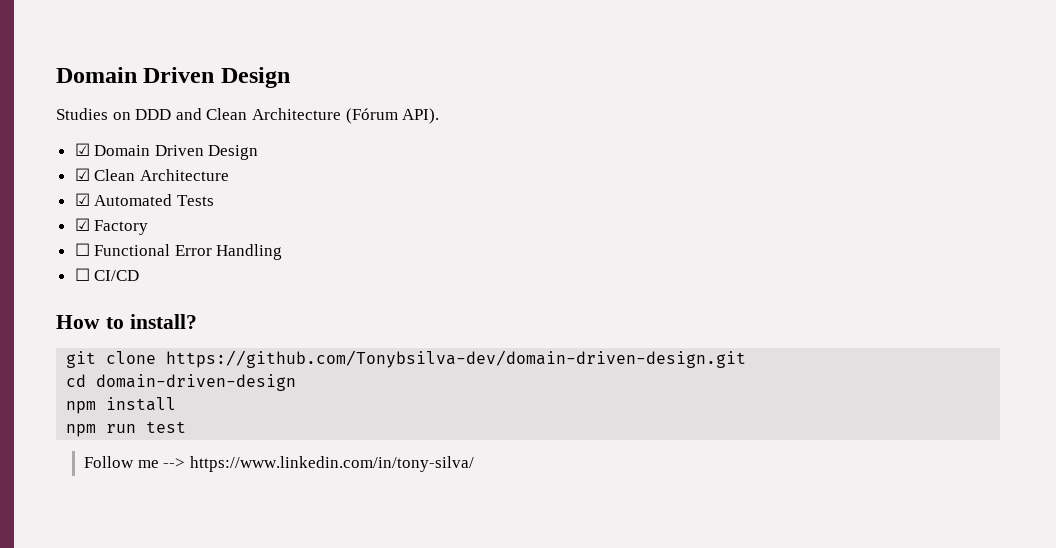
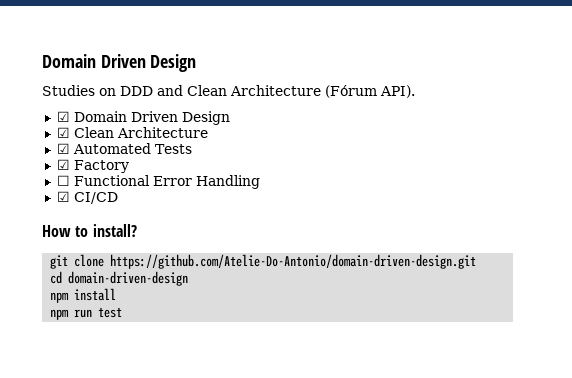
- ☐ CI/CD
+ ☑ CI/CD
- git clone https://github.com/Tonybsilva-dev/domain-driven-design.git
+ git clone https://github.com/Atelie-Do-Antonio/domain-driven-design.git
- Follow me --> https://www.linkedin.com/in/tony-silva/

